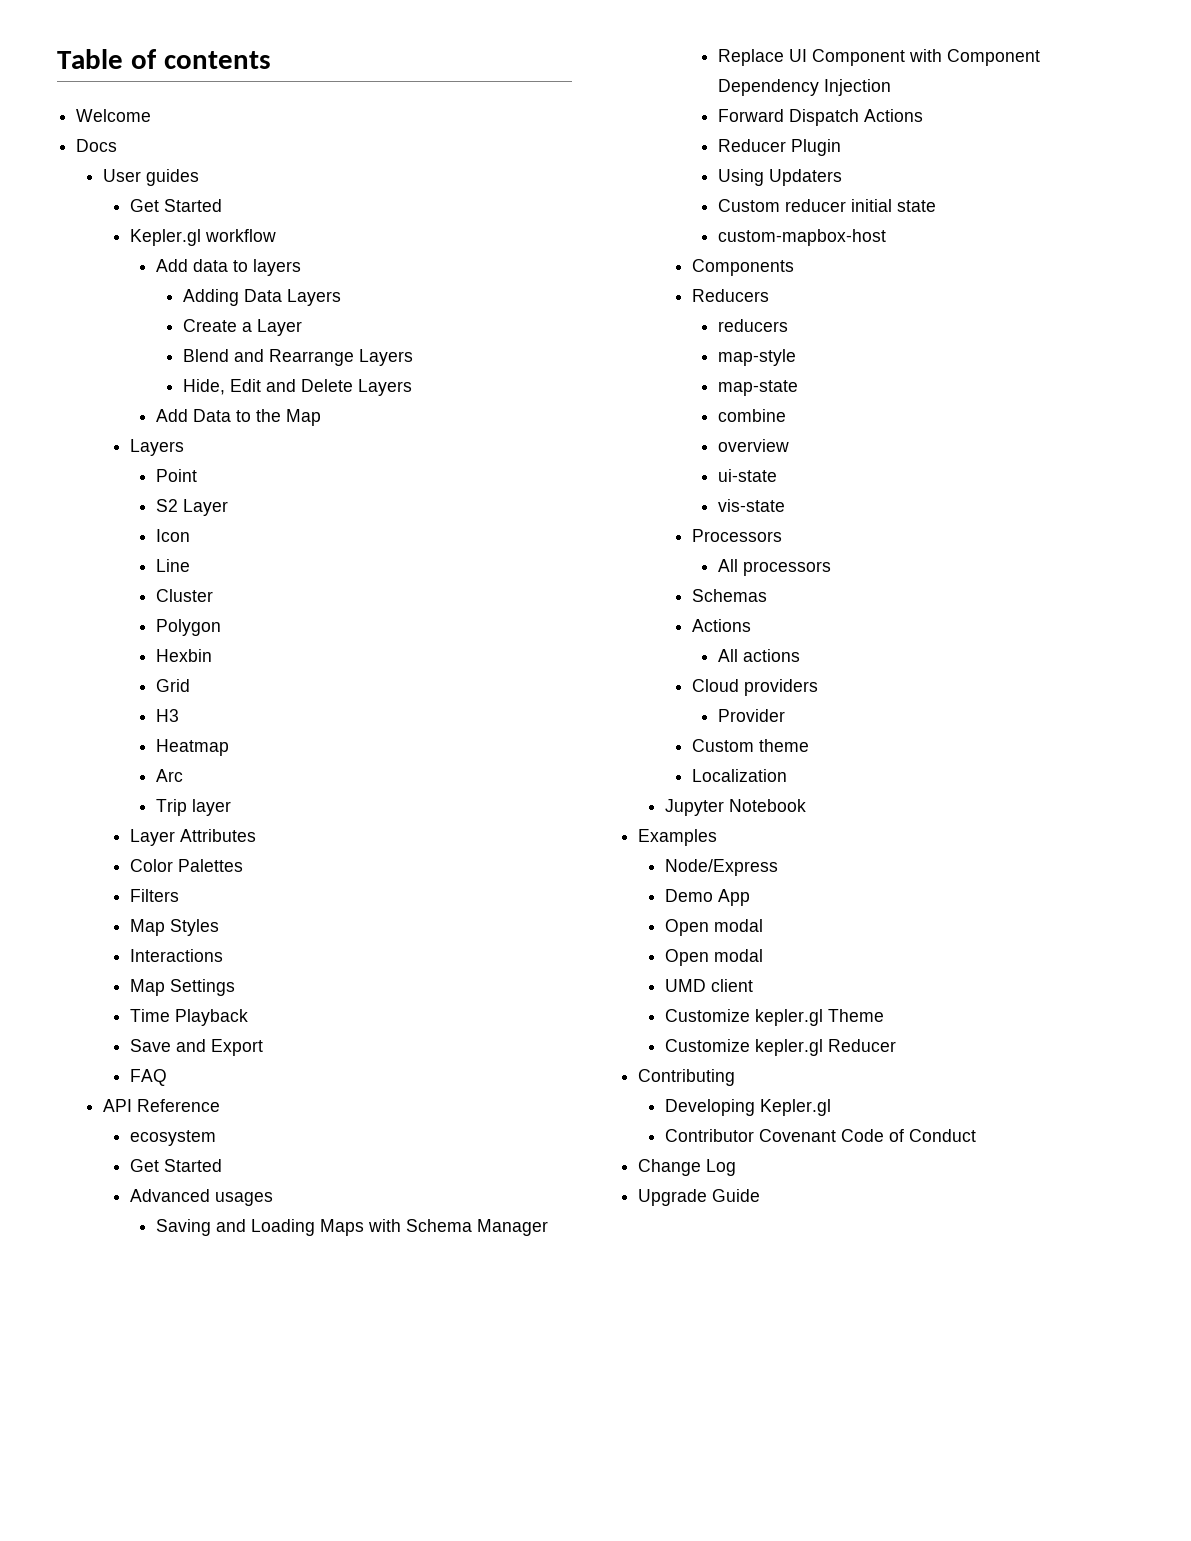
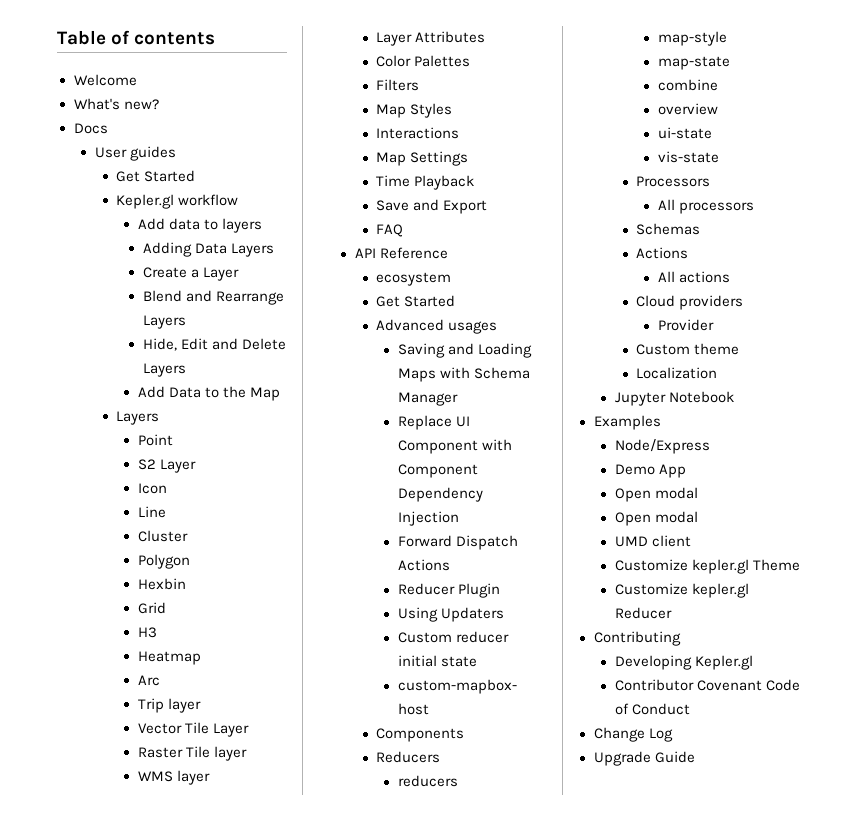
+ What's new?
+ Vector Tile Layer
+ Raster Tile layer
+ WMS layer

